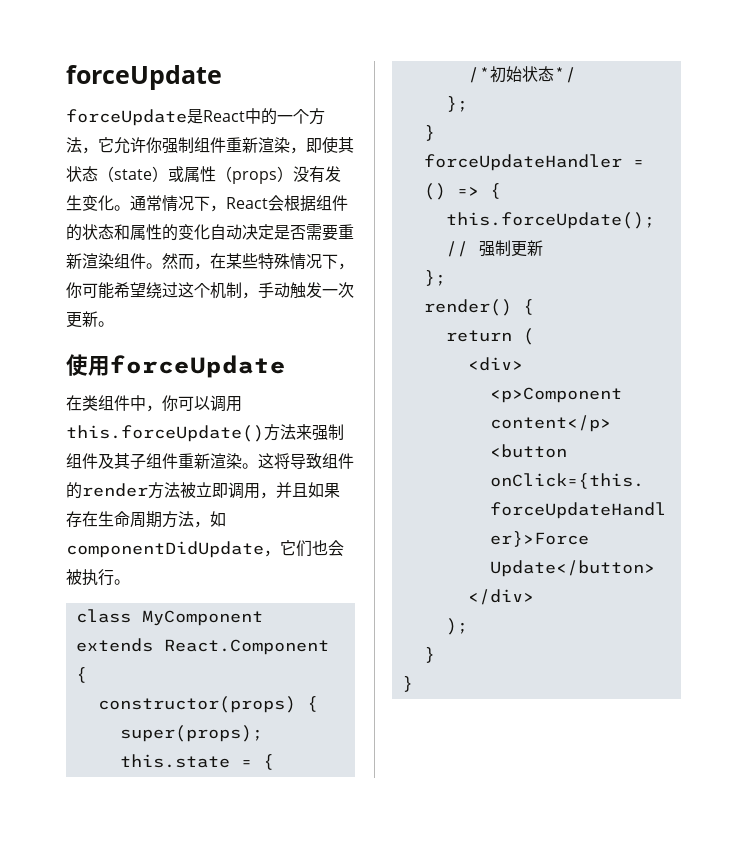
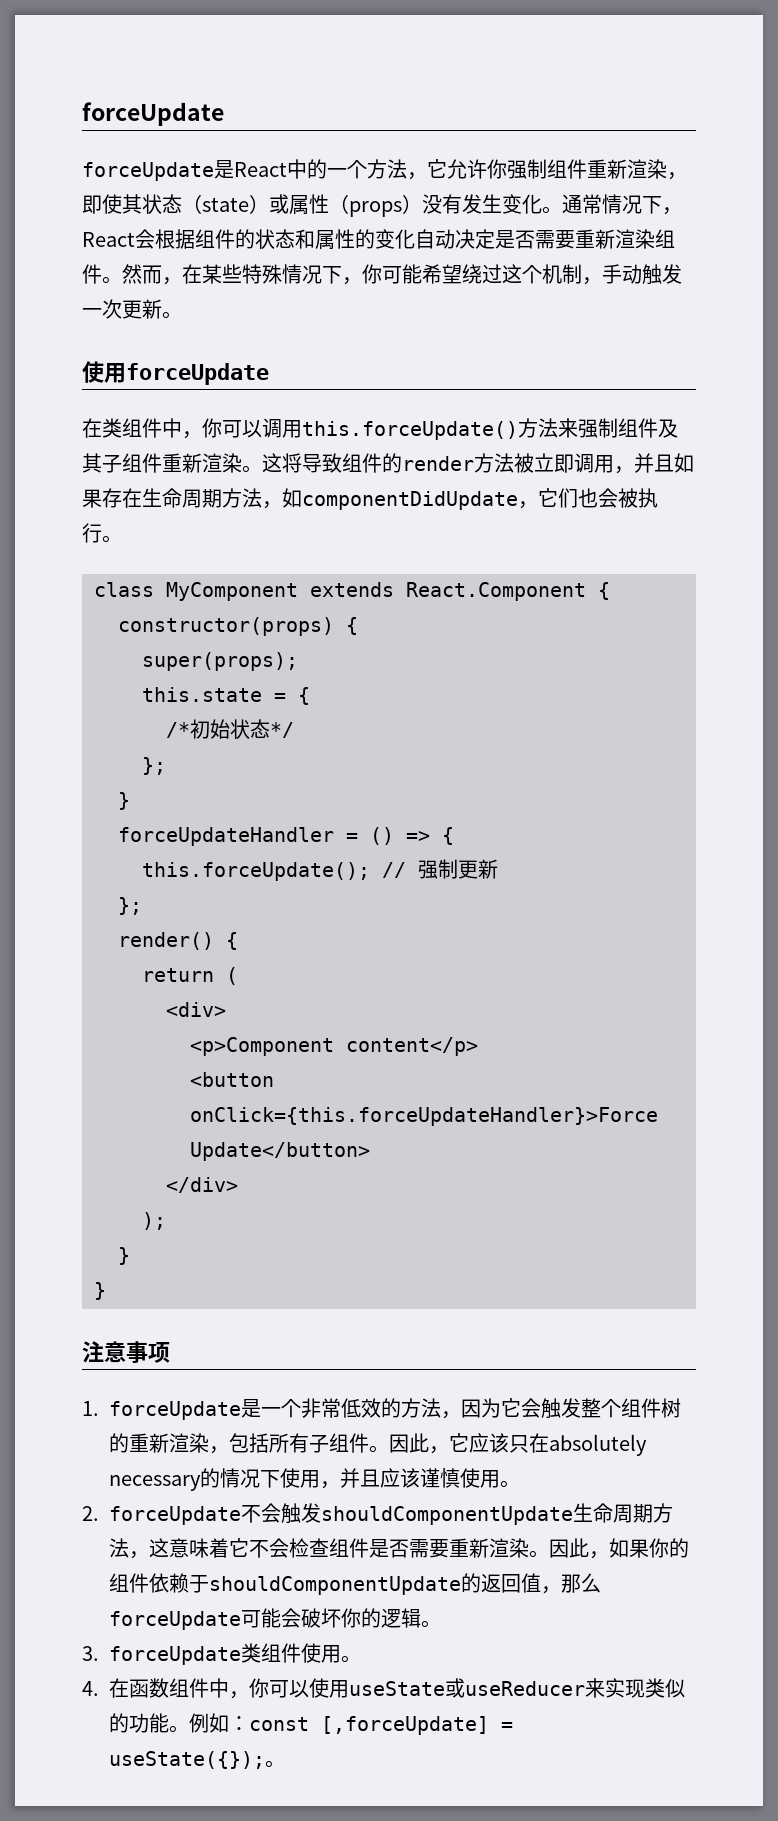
+ 注意事项
+ 1. forceUpdate是一个非常低效的方法，因为它会触发整个组件树的重新渲染，包括所有子组件。因此，它应该只在absolutely necessary的情况下使用，并且应该谨慎使用。
+ 2. forceUpdate不会触发shouldComponentUpdate生命周期方法，这意味着它不会检查组件是否需要重新渲染。因此，如果你的组件依赖于shouldComponentUpdate的返回值，那么forceUpdate可能会破坏你的逻辑。
+ 3. forceUpdate类组件使用。
+ 4.在函数组件中，你可以使用useState或useReducer来实现类似的功能。例如：const [,forceUpdate] = useState({});。

